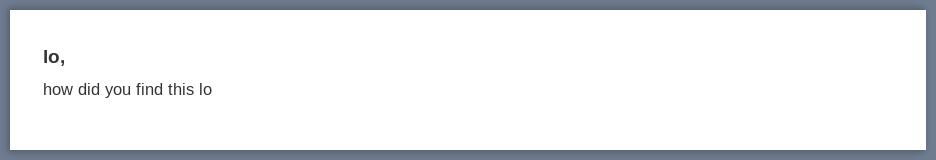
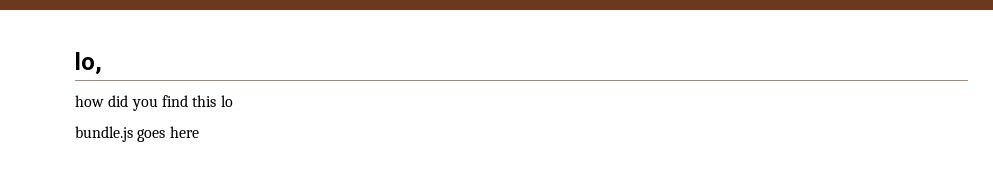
+ bundle.js goes here

